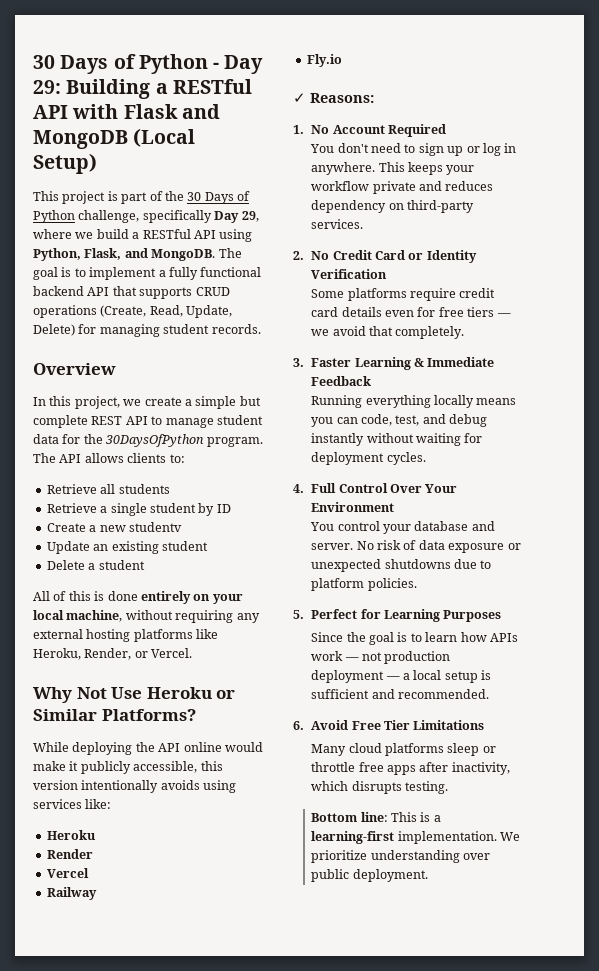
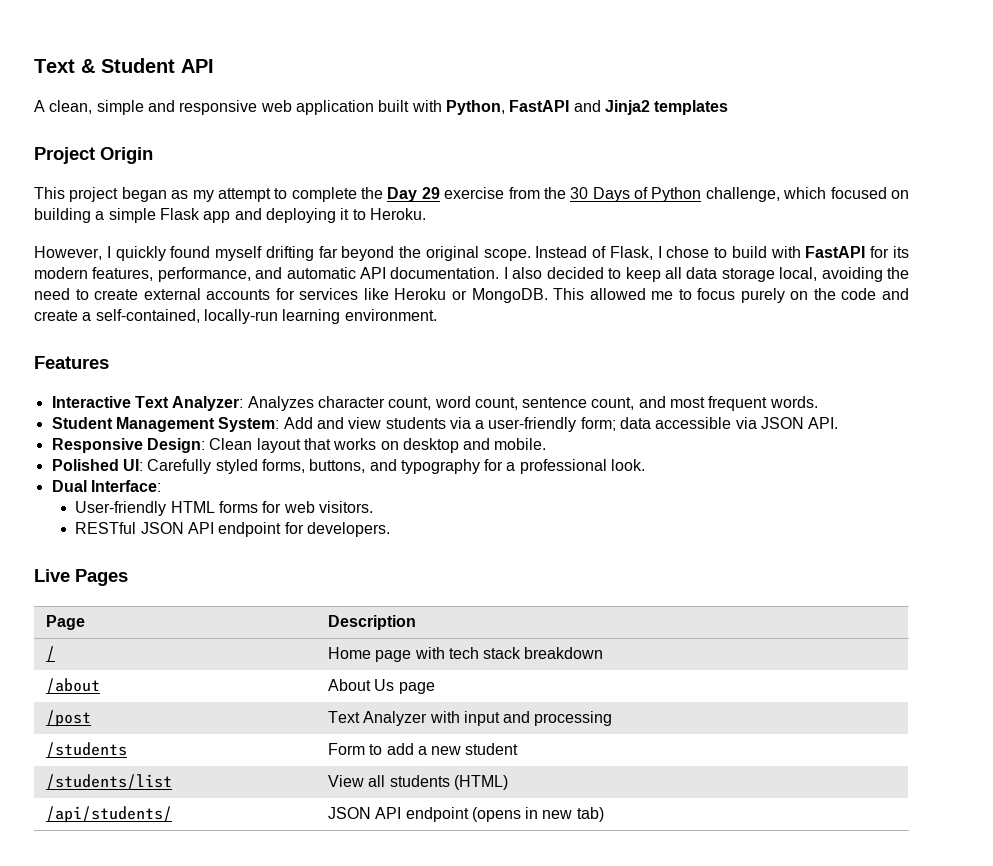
- 30 Days of Python - Day 29: Building a RESTful API with Flask and MongoDB (Local Setup)
- This project is part of the 30 Days of Python challenge, specifically Day 29, where we build a RESTful API using Python, Flask, and MongoDB. The goal is to implement a fully functional backend API that supports CRUD operations (Create, Read, Update, Delete) for managing student records.
- Overview
- In this project, we create a simple but complete REST API to manage student data for the 30DaysOfPython program. The API allows clients to:
- Retrieve all students
- Retrieve a single student by ID
- Create a new studentv
- Update an existing student
- Delete a student
- All of this is done entirely on your local machine, without requiring any external hosting platforms like Heroku, Render, or Vercel.
- Why Not Use Heroku or Similar Platforms?
- While deploying the API online would make it publicly accessible, this version intentionally avoids using services like:
- Heroku
- Render
- Vercel
- Railway
- Fly.io
- ✓ Reasons:
- 1. No Account Required
- You don't need to sign up or log in anywhere. This keeps your workflow private and reduces dependency on third-party services.
- 2. No Credit Card or Identity Verification
- Some platforms require credit card details even for free tiers — we avoid that completely.
- 3. Faster Learning & Immediate Feedback
- Running everything locally means you can code, test, and debug instantly without waiting for deployment cycles.
- 4. Full Control Over Your Environment
- You control your database and server. No risk of data exposure or unexpected shutdowns due to platform policies.
- 5. Perfect for Learning Purposes
- Since the goal is to learn how APIs work — not production deployment — a local setup is sufficient and recommended.
- 6. Avoid Free Tier Limitations
- Many cloud platforms sleep or throttle free apps after inactivity, which disrupts testing.
- Bottom line: This is a learning-first implementation. We prioritize understanding over public deployment.
+ Text & Student API
+ A clean, simple and responsive web application built with Python, FastAPI and Jinja2 templates
+ Project Origin
+ This project began as my attempt to complete the Day 29 exercise from the 30 Days of Python challenge, which focused on building a simple Flask app and deploying it to Heroku.
+ However, I quickly found myself drifting far beyond the original scope. Instead of Flask, I chose to build with FastAPI for its modern features, performance, and automatic API documentation. I also decided to keep all data storage local, avoiding the need to create external accounts for services like Heroku or MongoDB. This allowed me to focus purely on the code and create a self-contained, locally-run learning environment.
+ Features
+ Interactive Text Analyzer: Analyzes character count, word count, sentence count, and most frequent words.
+ Student Management System: Add and view students via a user-friendly form; data accessible via JSON API.
+ Responsive Design: Clean layout that works on desktop and mobile.
+ Polished UI: Carefully styled forms, buttons, and typography for a professional look.
+ Dual Interface:
+ User-friendly HTML forms for web visitors.
+ RESTful JSON API endpoint for developers.
+ Live Pages
+ Page | Description
+ / | Home page with tech stack breakdown
+ /about | About Us page
+ /post | Text Analyzer with input and processing
+ /students | Form to add a new student
+ /students/list | View all students (HTML)
+ /api/students/ | JSON API endpoint (opens in new tab)

